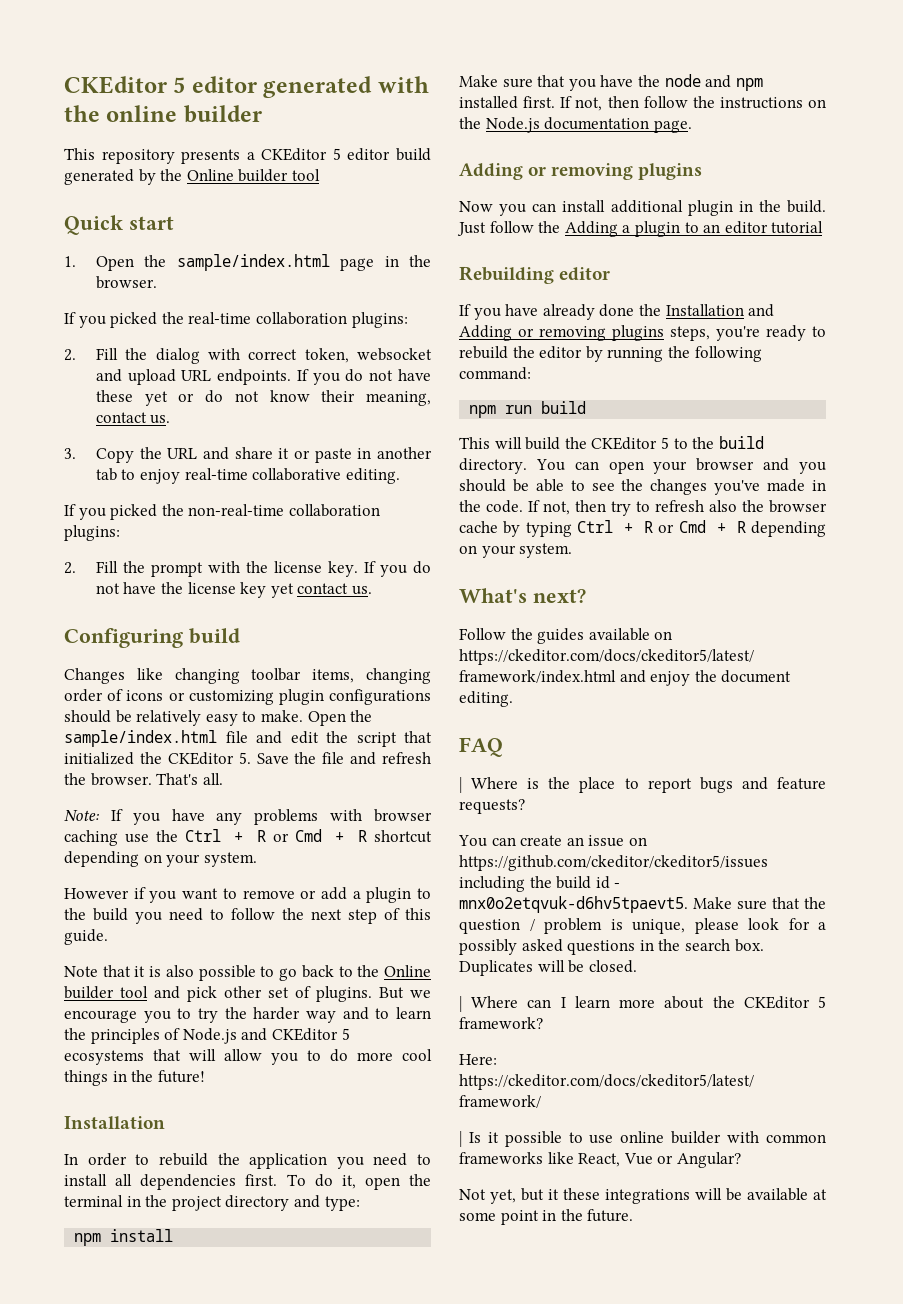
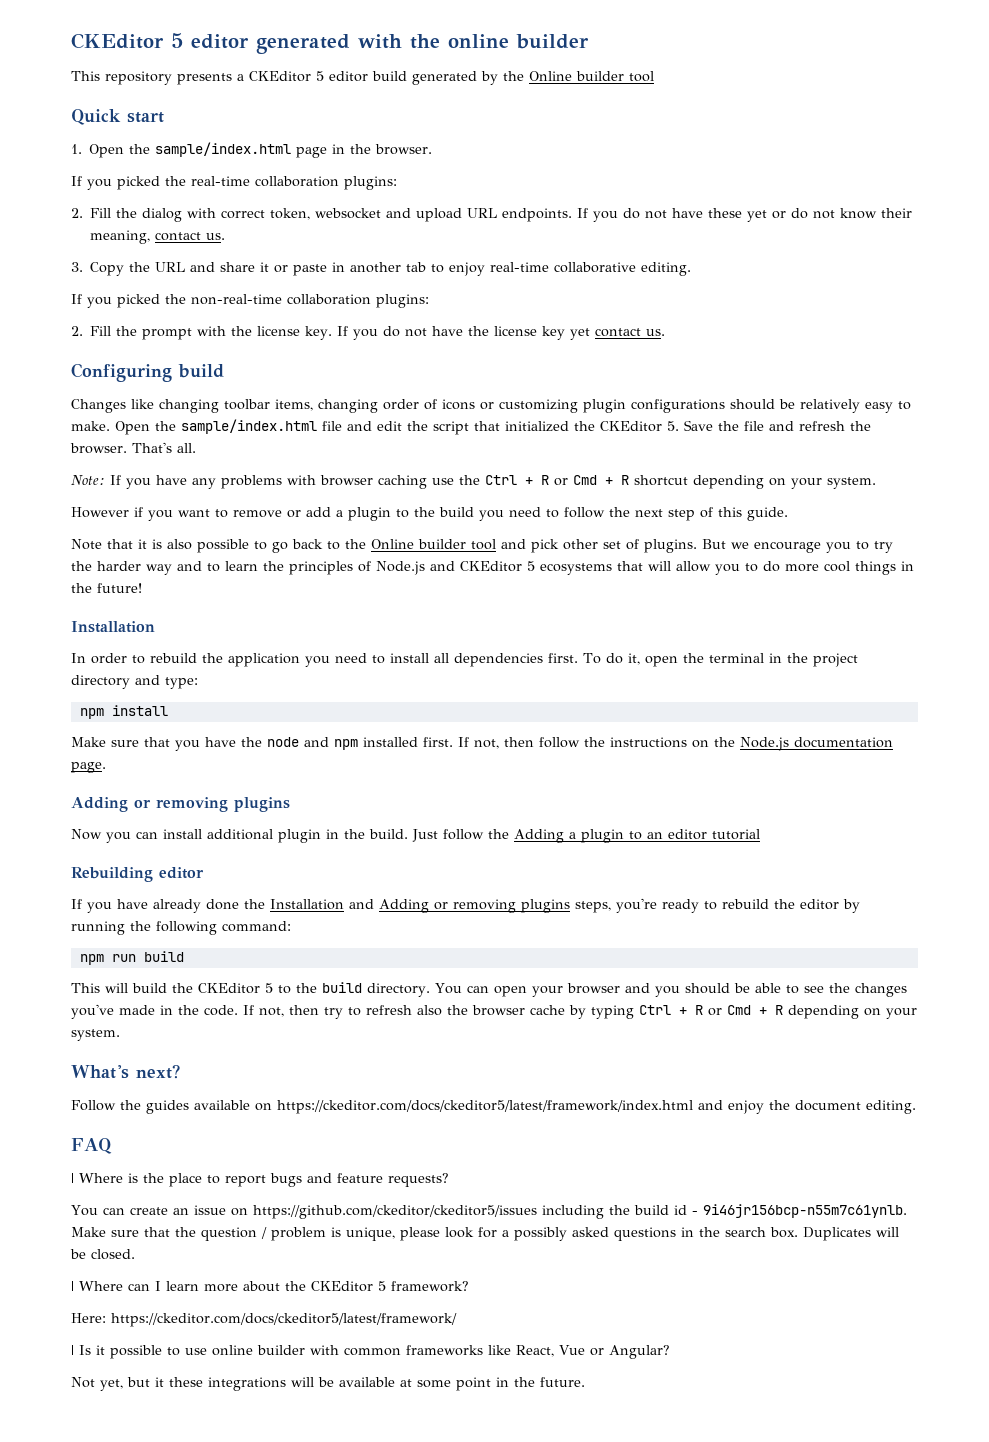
- You can create an issue on https://github.com/ckeditor/ckeditor5/issues including the build id - mnx0o2etqvuk-d6hv5tpaevt5.
+ You can create an issue on https://github.com/ckeditor/ckeditor5/issues including the build id - 9i46jr156bcp-n55m7c61ynlb.

